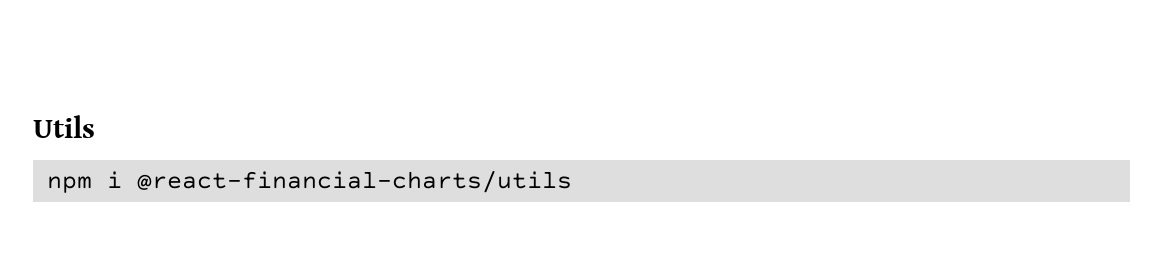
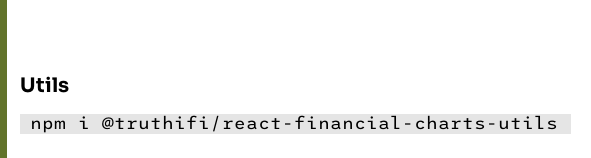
- npm i @react-financial-charts/utils
+ npm i @truthifi/react-financial-charts-utils

